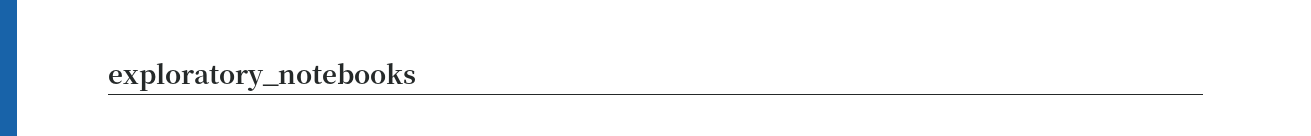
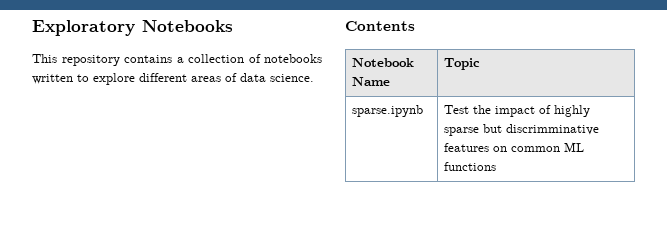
- exploratory_notebooks
+ Exploratory Notebooks
+ This repository contains a collection of notebooks written to explore different areas of data science.
+ Contents
+ Notebook Name | Topic
+ sparse.ipynb | Test the impact of highly sparse but discrimminative features on common ML functions

